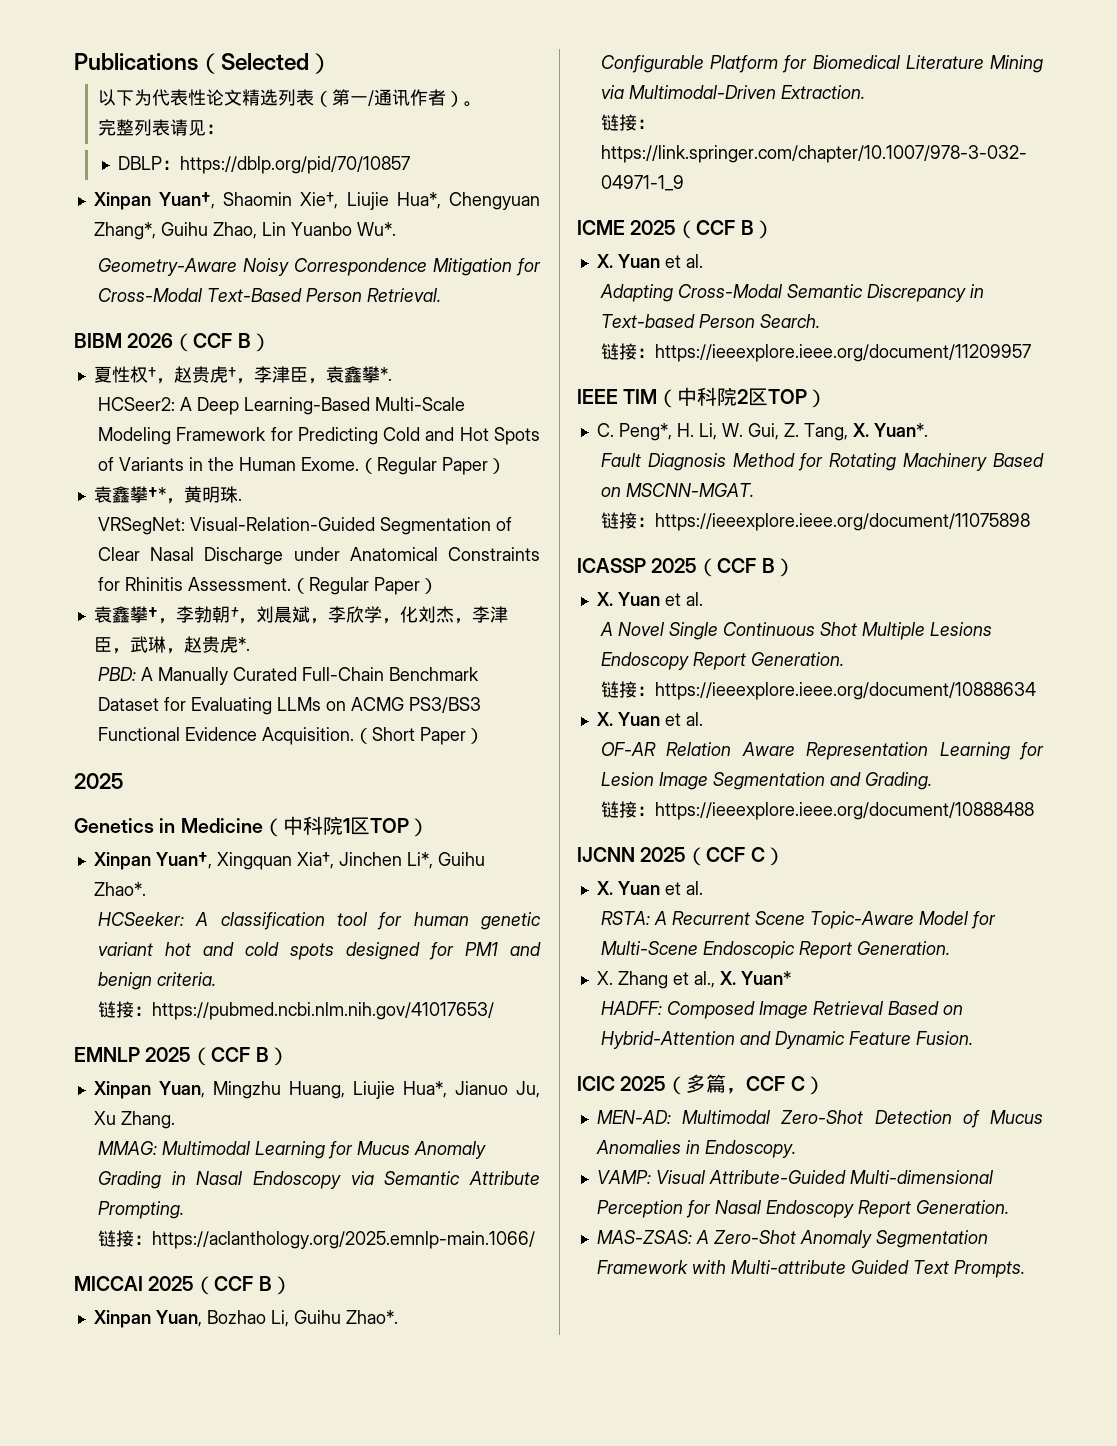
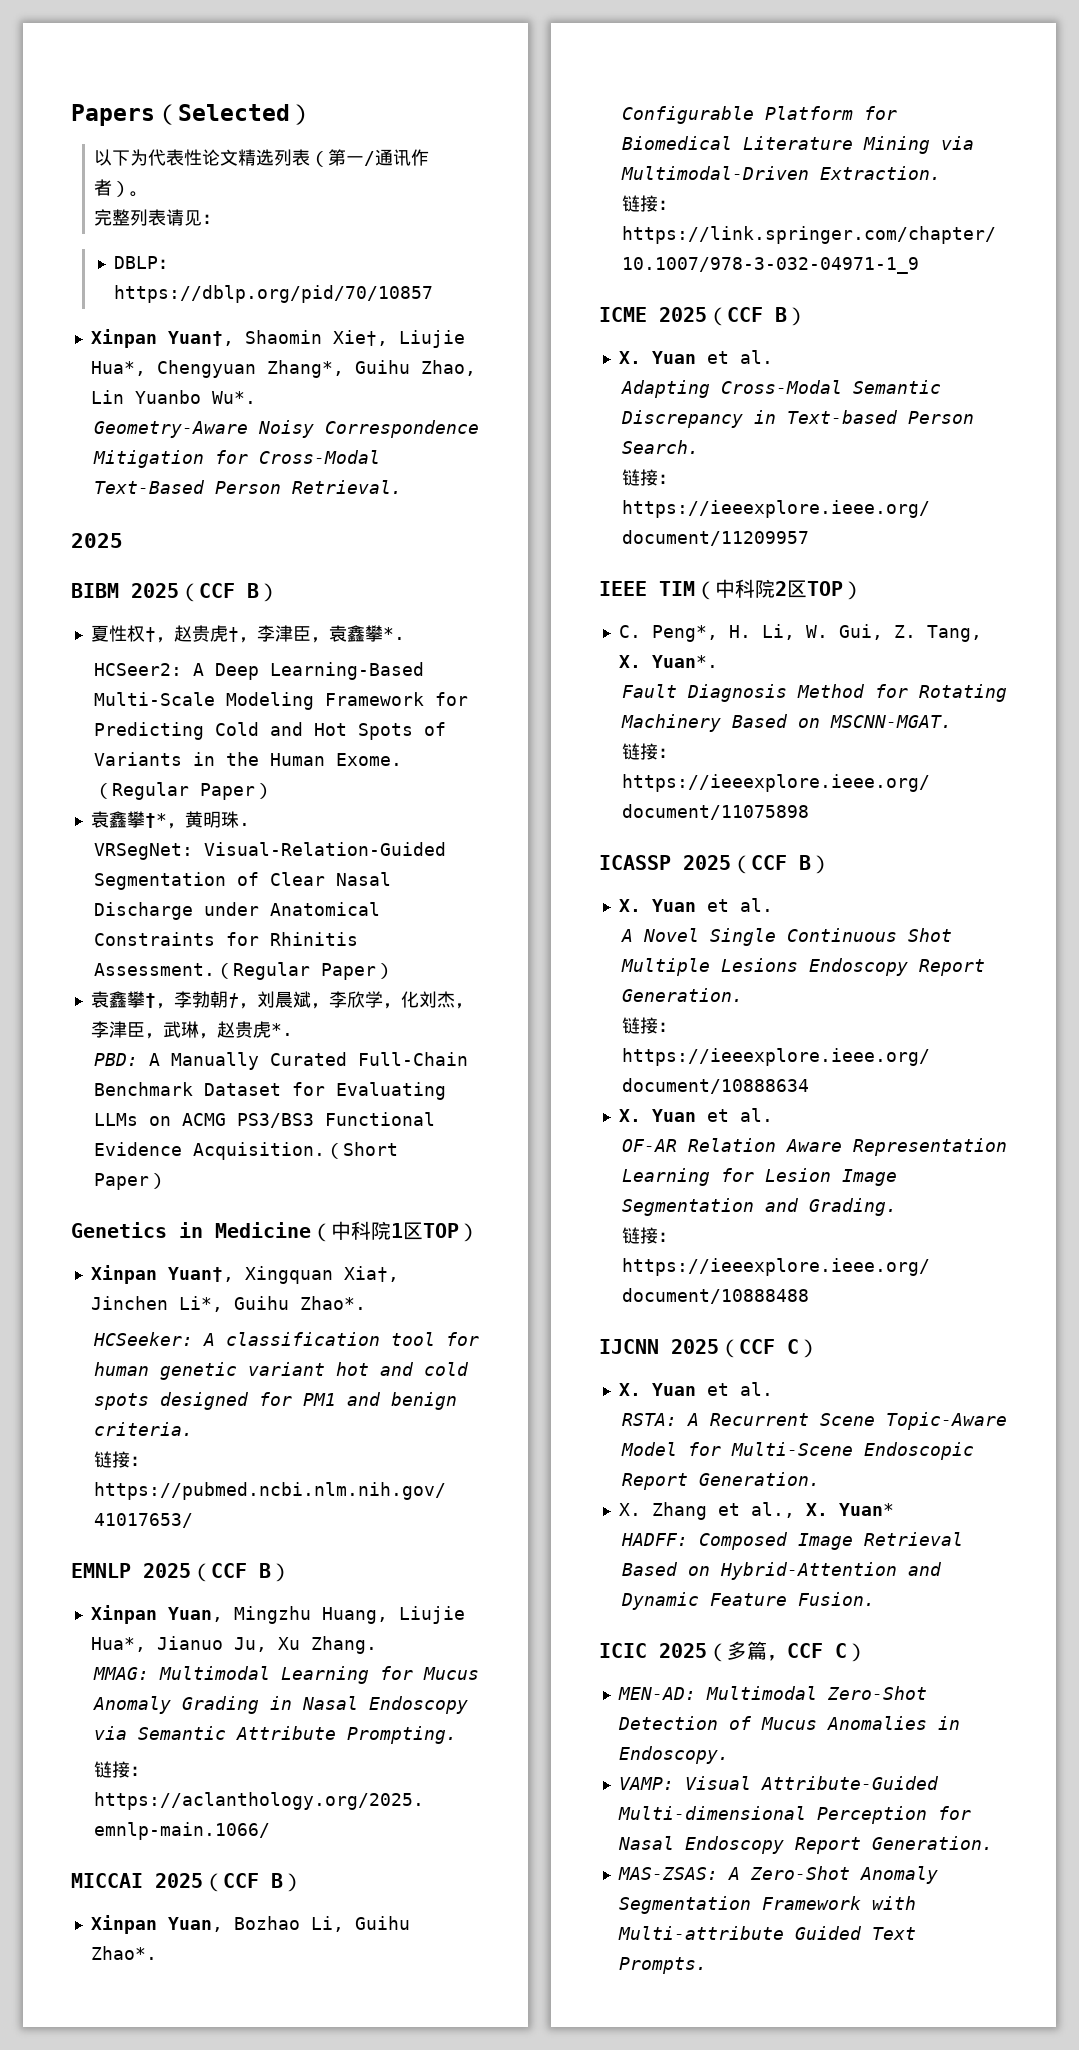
- Publications（Selected）
+ Papers（Selected）
  Geometry-Aware Noisy Correspondence Mitigation for Cross-Modal Text-Based Person Retrieval.
+ 2025
- BIBM 2026（CCF B）
+ BIBM 2025（CCF B）
  （Short Paper）
- 2025

